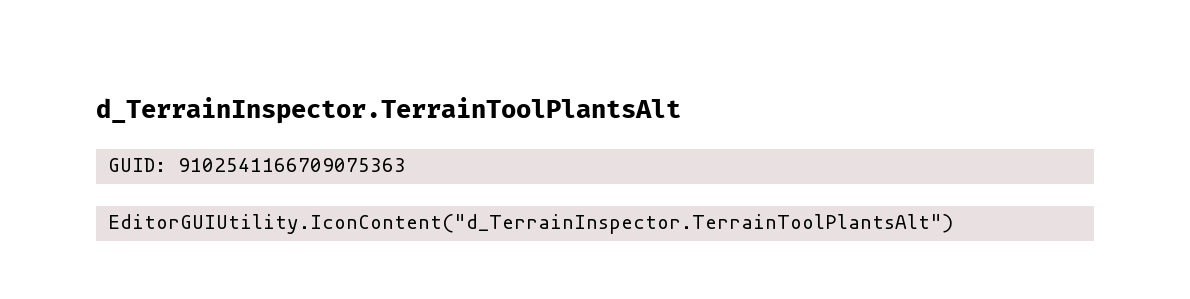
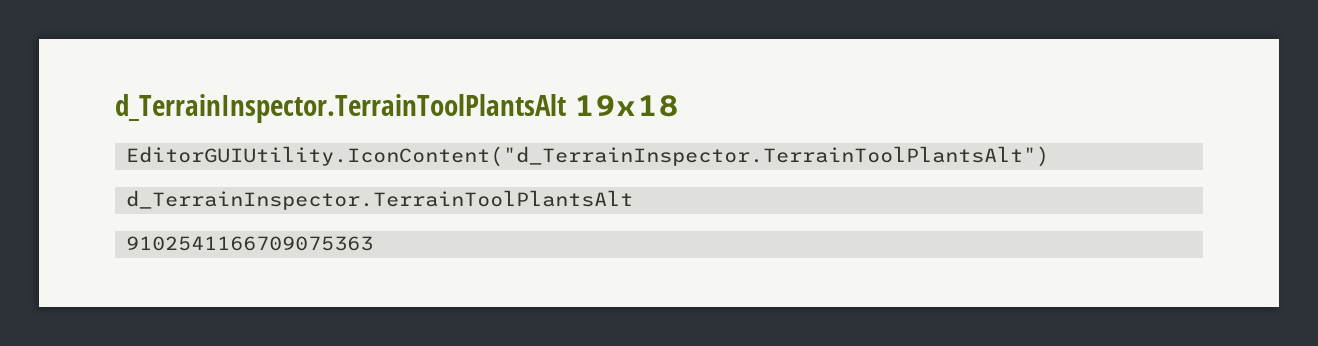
+ d_TerrainInspector.TerrainToolPlantsAlt 19x18
+ EditorGUIUtility.IconContent("d_TerrainInspector.TerrainToolPlantsAlt")
  d_TerrainInspector.TerrainToolPlantsAlt
- GUID: 9102541166709075363
+ 9102541166709075363
- EditorGUIUtility.IconContent("d_TerrainInspector.TerrainToolPlantsAlt")

